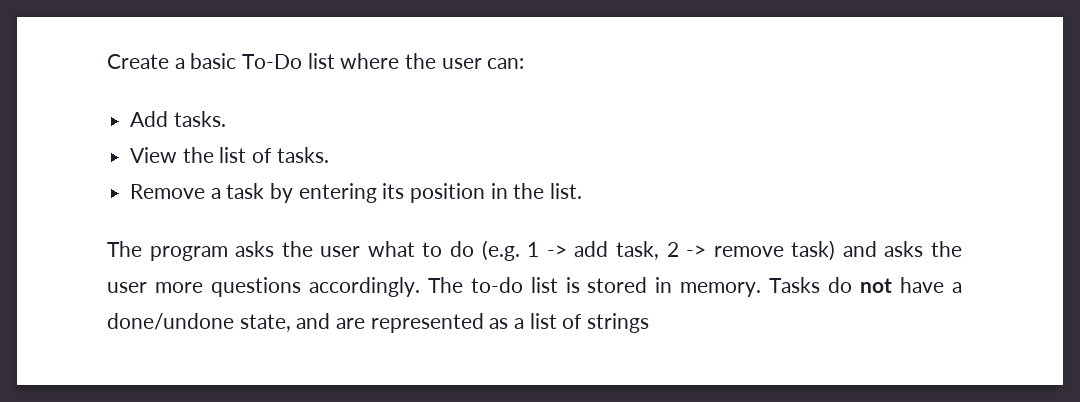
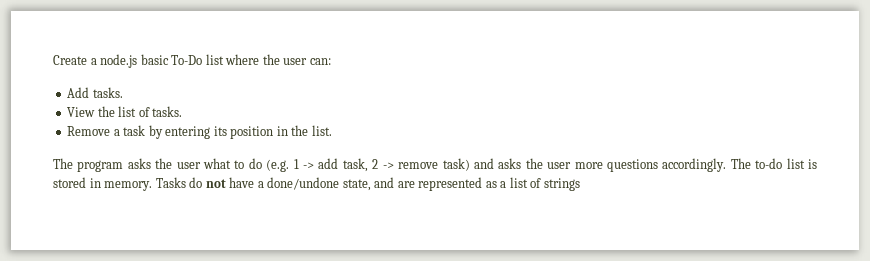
- Create a basic To-Do list where the user can:
+ Create a node.js basic To-Do list where the user can:

